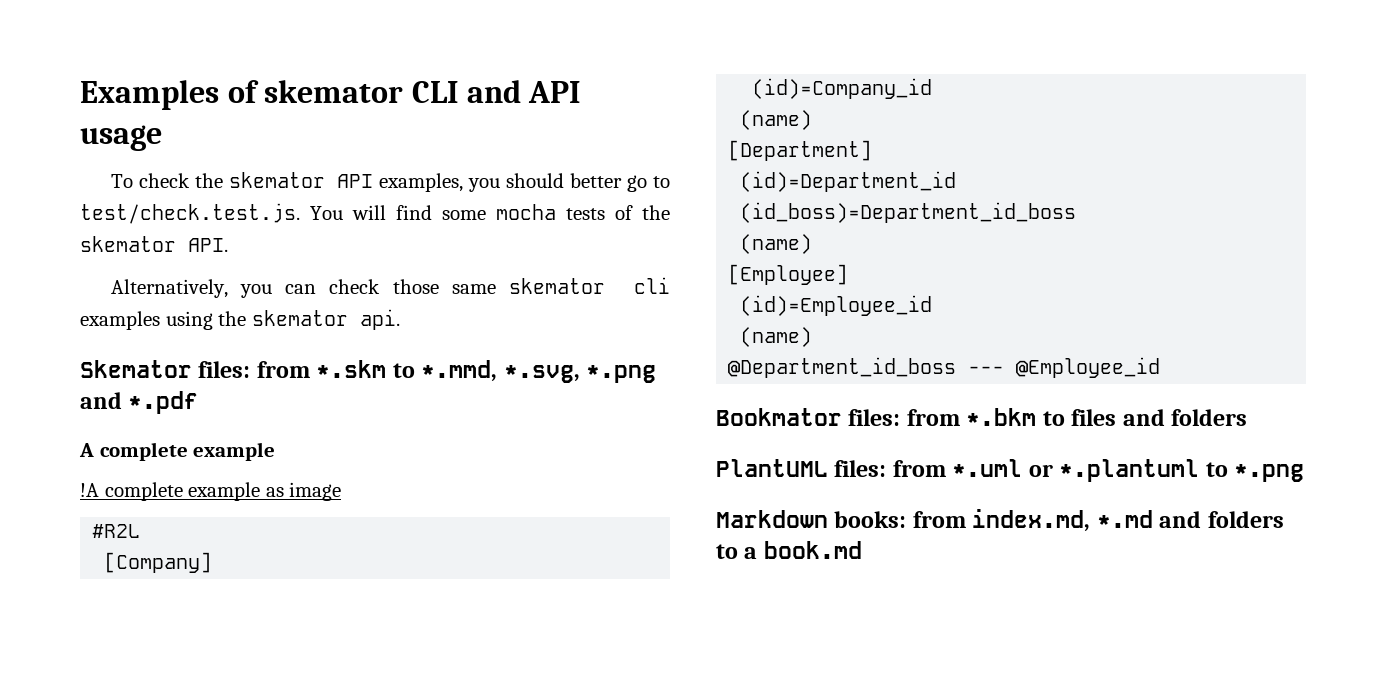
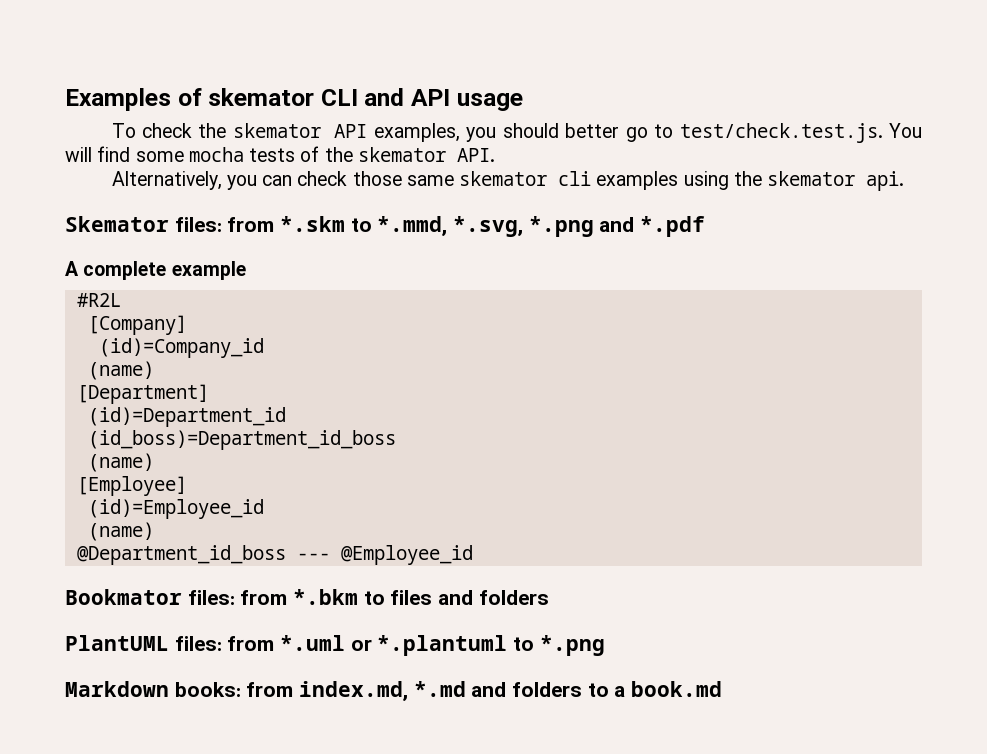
- !A complete example as image

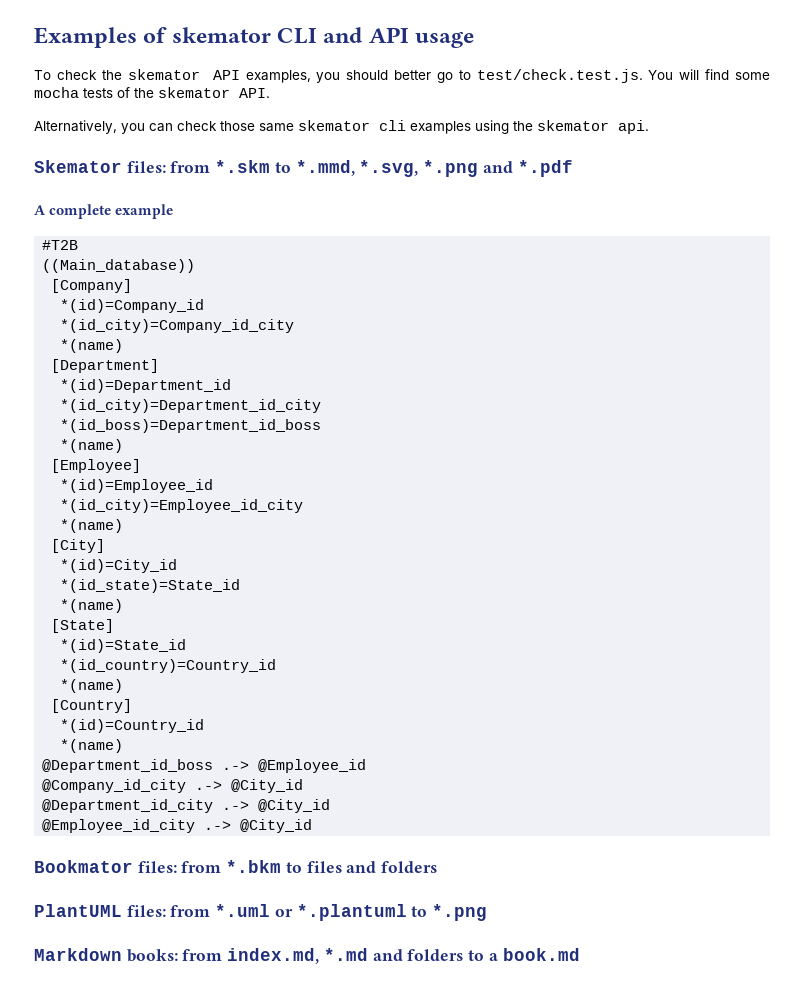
- #R2L
+ #T2B
+ ((Main_database))
- (id)=Company_id
- (name)
+ *(id)=Company_id
+ *(id_city)=Company_id_city
+ *(name)
  [Department]
- (id)=Department_id
- (id_boss)=Department_id_boss
- (name)
+ *(id)=Department_id
+ *(id_city)=Department_id_city
+ *(id_boss)=Department_id_boss
+ *(name)
  [Employee]
- (id)=Employee_id
- (name)
+ *(id)=Employee_id
+ *(id_city)=Employee_id_city
+ *(name)
+ [City]
+ *(id)=City_id
+ *(id_state)=State_id
+ *(name)
+ [State]
+ *(id)=State_id
+ *(id_country)=Country_id
+ *(name)
+ [Country]
+ *(id)=Country_id
+ *(name)
- @Department_id_boss --- @Employee_id
+ @Department_id_boss .-> @Employee_id
+ @Company_id_city .-> @City_id
+ @Department_id_city .-> @City_id
+ @Employee_id_city .-> @City_id

